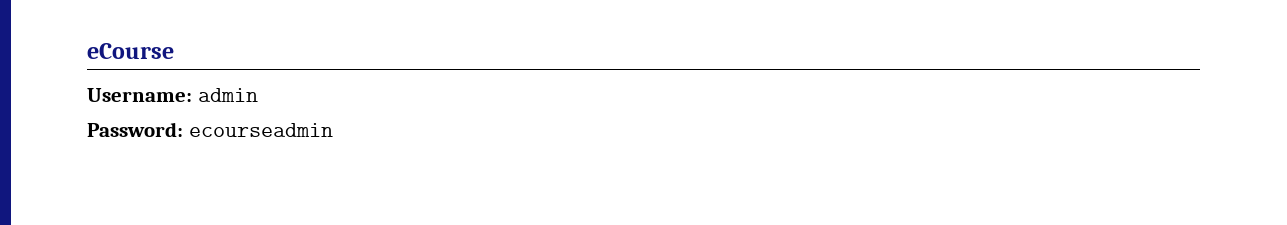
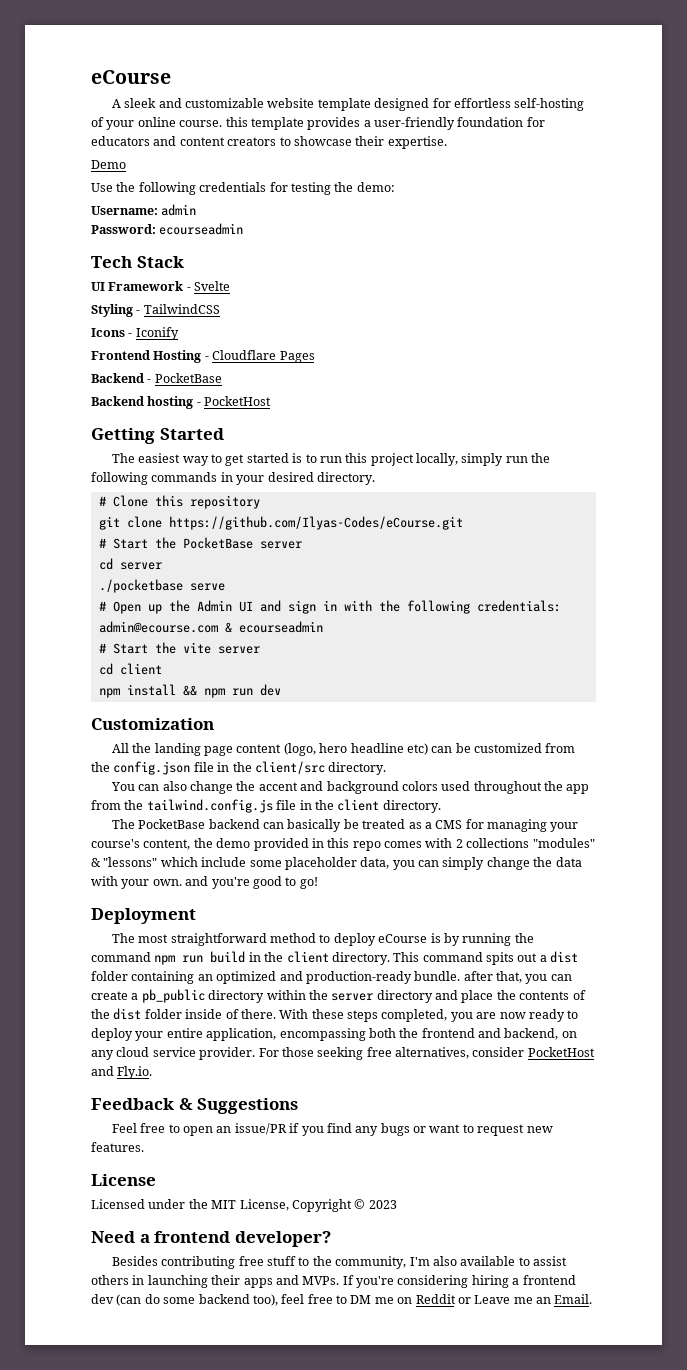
+ A sleek and customizable website template designed for effortless self-hosting of your online course. this template provides a user-friendly foundation for educators and content creators to showcase their expertise.
+ Demo
+ Use the following credentials for testing the demo:
  Username: admin
  Password: ecourseadmin
+ Tech Stack
+ UI Framework - Svelte
+ Styling - TailwindCSS
+ Icons - Iconify
+ Frontend Hosting - Cloudflare Pages
+ Backend - PocketBase
+ Backend hosting - PocketHost
+ Getting Started
+ The easiest way to get started is to run this project locally, simply run the following commands in your desired directory.
+ # Clone this repository
+ git clone https://github.com/Ilyas-Codes/eCourse.git
+ # Start the PocketBase server
+ cd server
+ ./pocketbase serve
+ # Open up the Admin UI and sign in with the following credentials: admin@ecourse.com & ecourseadmin
+ # Start the vite server
+ cd client
+ npm install && npm run dev
+ Customization
+ All the landing page content (logo, hero headline etc) can be customized from the config.json file in the client/src directory.
+ You can also change the accent and background colors used throughout the app from the tailwind.config.js file in the client directory.
+ The PocketBase backend can basically be treated as a CMS for managing your course's content, the demo provided in this repo comes with 2 collections "modules" & "lessons" which include some placeholder data, you can simply change the data with your own. and you're good to go!
+ Deployment
+ The most straightforward method to deploy eCourse is by running the command npm run build in the client directory. This command spits out a dist folder containing an optimized and production-ready bundle. after that, you can create a pb_public directory within the server directory and place the contents of the dist folder inside of there. With these steps completed, you are now ready to deploy your entire application, encompassing both the frontend and backend, on any cloud service provider. For those seeking free alternatives, consider PocketHost and Fly.io.
+ Feedback & Suggestions
+ Feel free to open an issue/PR if you find any bugs or want to request new features.
+ License
+ Licensed under the MIT License, Copyright © 2023
+ Need a frontend developer?
+ Besides contributing free stuff to the community, I'm also available to assist others in launching their apps and MVPs. If you're considering hiring a frontend dev (can do some backend too), feel free to DM me on Reddit or Leave me an Email.

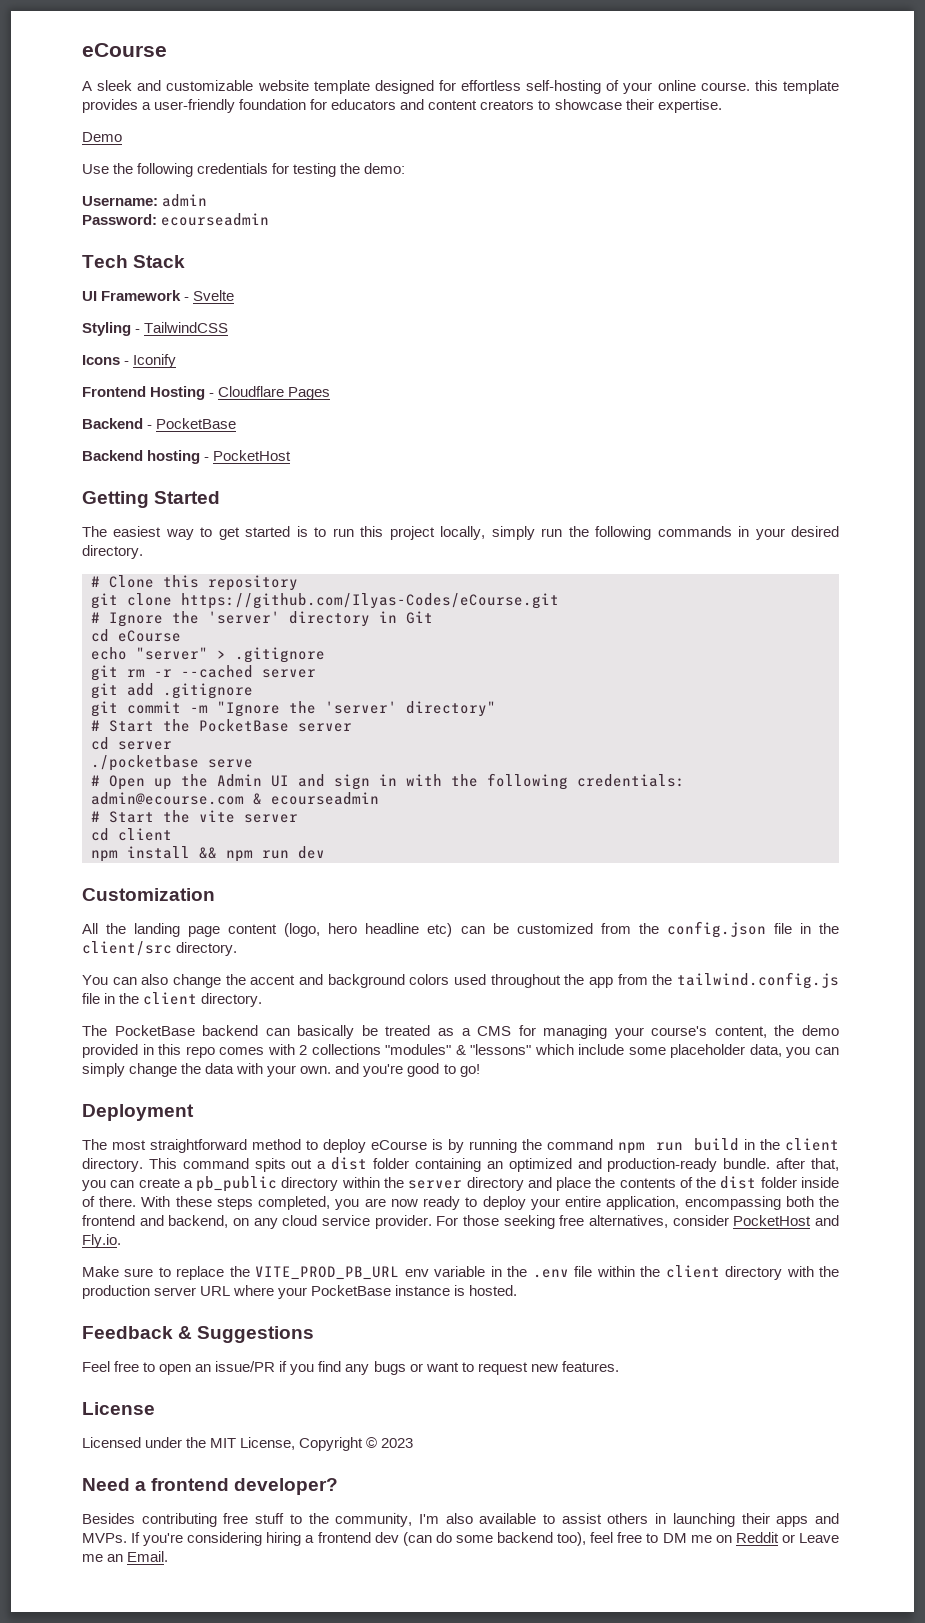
+ # Ignore the 'server' directory in Git
+ cd eCourse
+ echo "server" > .gitignore
+ git rm -r --cached server
+ git add .gitignore
+ git commit -m "Ignore the 'server' directory"
+ Make sure to replace the VITE_PROD_PB_URL env variable in the .env file within the client directory with the production server URL where your PocketBase instance is hosted.

